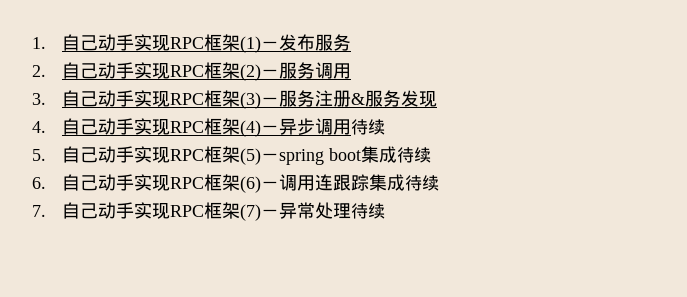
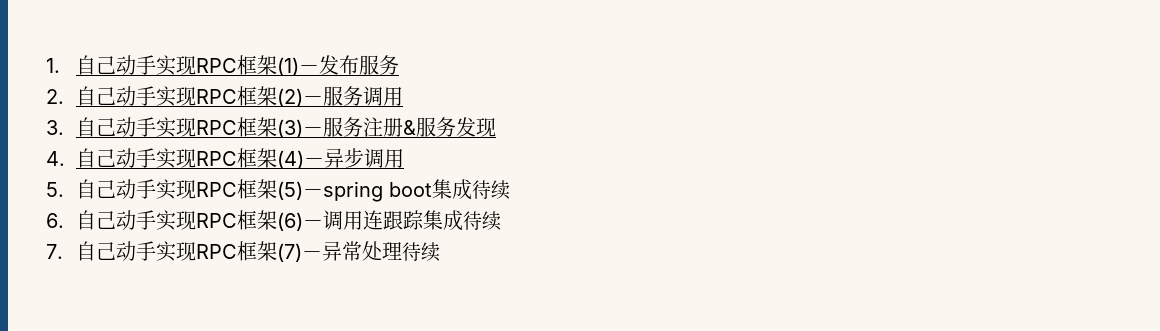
- 4.自己动手实现RPC框架(4)－异步调用待续
+ 4.自己动手实现RPC框架(4)－异步调用

